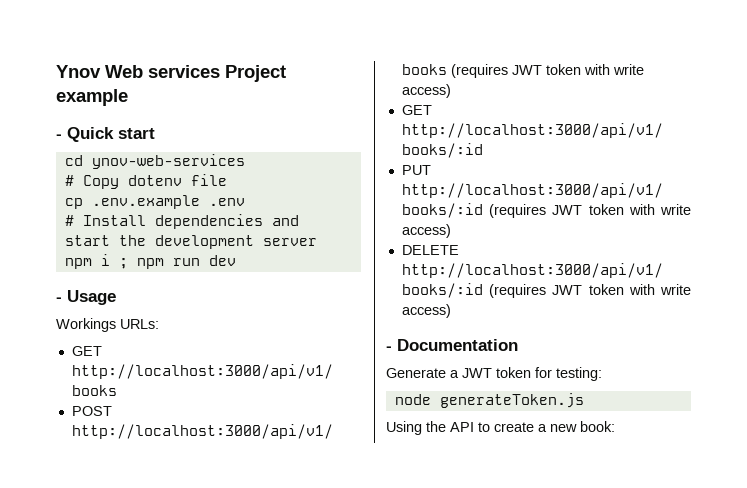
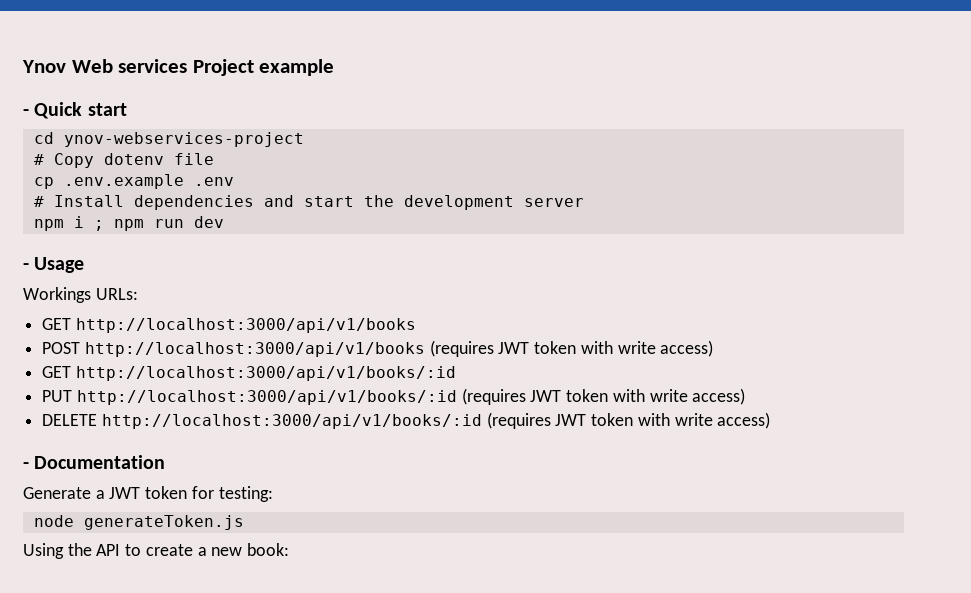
- cd ynov-web-services
+ cd ynov-webservices-project

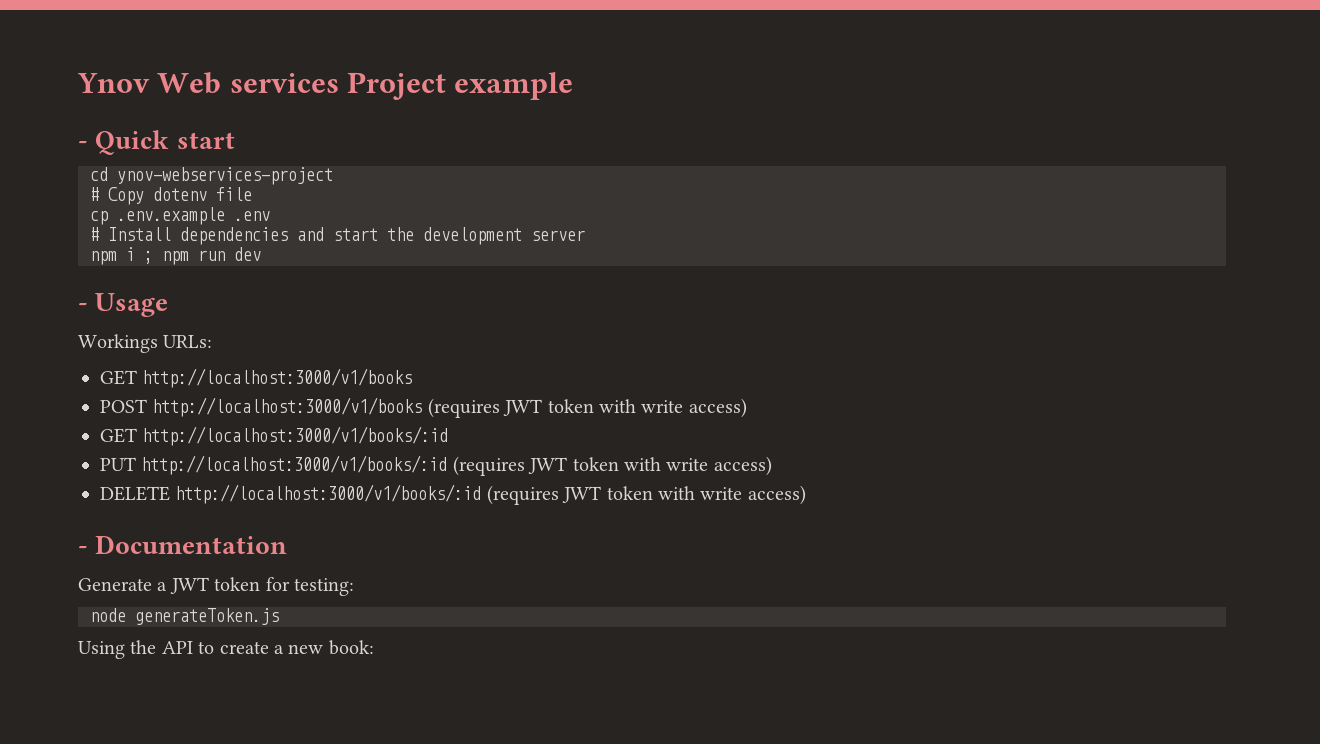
- GET http://localhost:3000/api/v1/books
+ GET http://localhost:3000/v1/books
- POST http://localhost:3000/api/v1/books (requires JWT token with write access)
+ POST http://localhost:3000/v1/books (requires JWT token with write access)
- GET http://localhost:3000/api/v1/books/:id
+ GET http://localhost:3000/v1/books/:id
- PUT http://localhost:3000/api/v1/books/:id (requires JWT token with write access)
+ PUT http://localhost:3000/v1/books/:id (requires JWT token with write access)
- DELETE http://localhost:3000/api/v1/books/:id (requires JWT token with write access)
+ DELETE http://localhost:3000/v1/books/:id (requires JWT token with write access)

